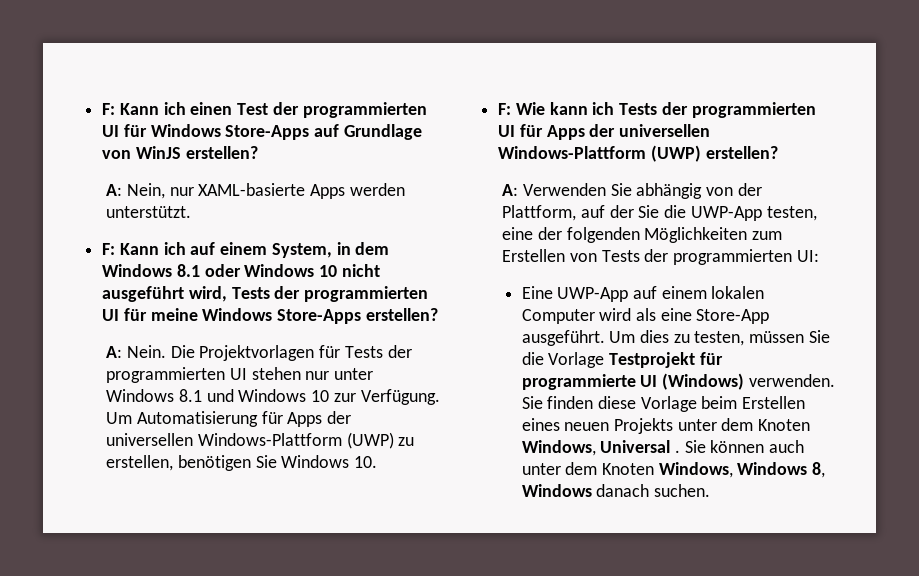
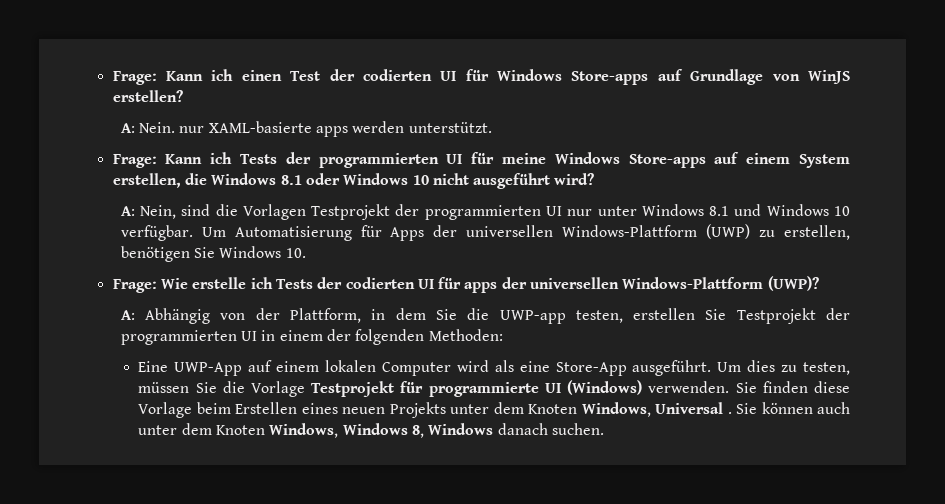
- F: Kann ich einen Test der programmierten UI für Windows Store-Apps auf Grundlage von WinJS erstellen?
+ Frage: Kann ich einen Test der codierten UI für Windows Store-apps auf Grundlage von WinJS erstellen?
- A: Nein, nur XAML-basierte Apps werden unterstützt.
+ A: Nein. nur XAML-basierte apps werden unterstützt.
- F: Kann ich auf einem System, in dem Windows 8.1 oder Windows 10 nicht ausgeführt wird, Tests der programmierten UI für meine Windows Store-Apps erstellen?
- A: Nein. Die Projektvorlagen für Tests der programmierten UI stehen nur unter Windows 8.1 und Windows 10 zur Verfügung.
+ Frage: Kann ich Tests der programmierten UI für meine Windows Store-apps auf einem System erstellen, die Windows 8.1 oder Windows 10 nicht ausgeführt wird?
+ A: Nein, sind die Vorlagen Testprojekt der programmierten UI nur unter Windows 8.1 und Windows 10 verfügbar.
- F: Wie kann ich Tests der programmierten UI für Apps der universellen Windows-Plattform (UWP) erstellen?
- A: Verwenden Sie abhängig von der Plattform, auf der Sie die UWP-App testen, eine der folgenden Möglichkeiten zum Erstellen von Tests der programmierten UI:
+ Frage: Wie erstelle ich Tests der codierten UI für apps der universellen Windows-Plattform (UWP)?
+ A: Abhängig von der Plattform, in dem Sie die UWP-app testen, erstellen Sie Testprojekt der programmierten UI in einem der folgenden Methoden:

